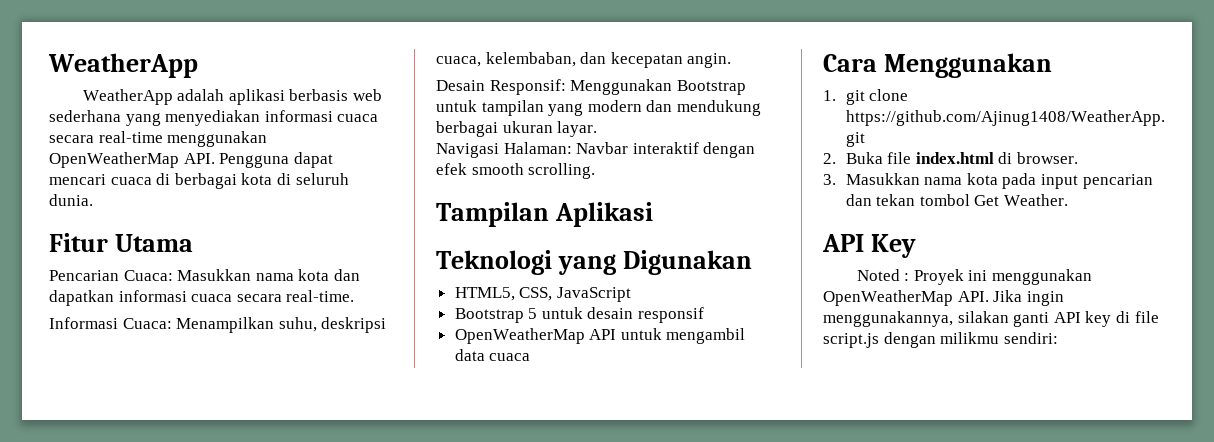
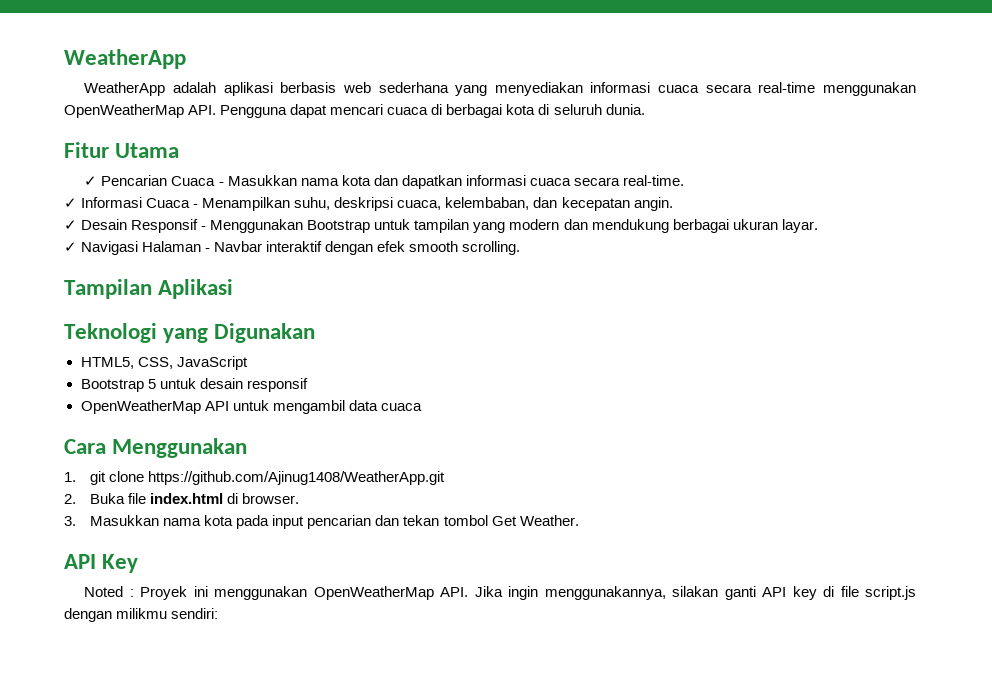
- Pencarian Cuaca: Masukkan nama kota dan dapatkan informasi cuaca secara real-time.
+ ✓ Pencarian Cuaca - Masukkan nama kota dan dapatkan informasi cuaca secara real-time.
- Informasi Cuaca: Menampilkan suhu, deskripsi cuaca, kelembaban, dan kecepatan angin.
+ ✓ Informasi Cuaca - Menampilkan suhu, deskripsi cuaca, kelembaban, dan kecepatan angin.
- Desain Responsif: Menggunakan Bootstrap untuk tampilan yang modern dan mendukung berbagai ukuran layar.
+ ✓ Desain Responsif - Menggunakan Bootstrap untuk tampilan yang modern dan mendukung berbagai ukuran layar.
- Navigasi Halaman: Navbar interaktif dengan efek smooth scrolling.
+ ✓ Navigasi Halaman - Navbar interaktif dengan efek smooth scrolling.

